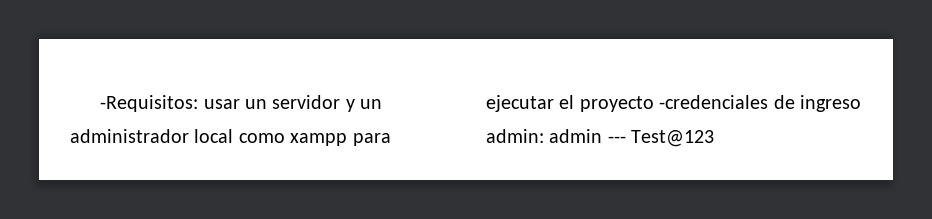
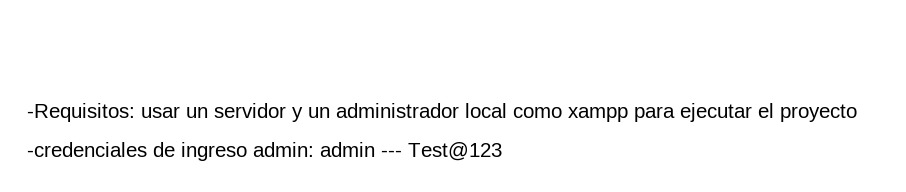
- -Requisitos: usar un servidor y un administrador local como xampp para ejecutar el proyecto -credenciales de ingreso admin: admin --- Test@123
+ -Requisitos: usar un servidor y un administrador local como xampp para ejecutar el proyecto
+ -credenciales de ingreso admin: admin --- Test@123

